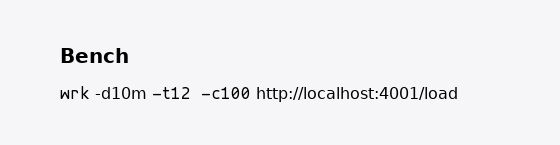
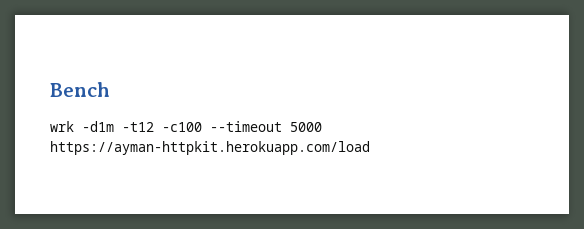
- wrk -d10m -t12 -c100 http://localhost:4001/load
+ wrk -d1m -t12 -c100 --timeout 5000 https://ayman-httpkit.herokuapp.com/load

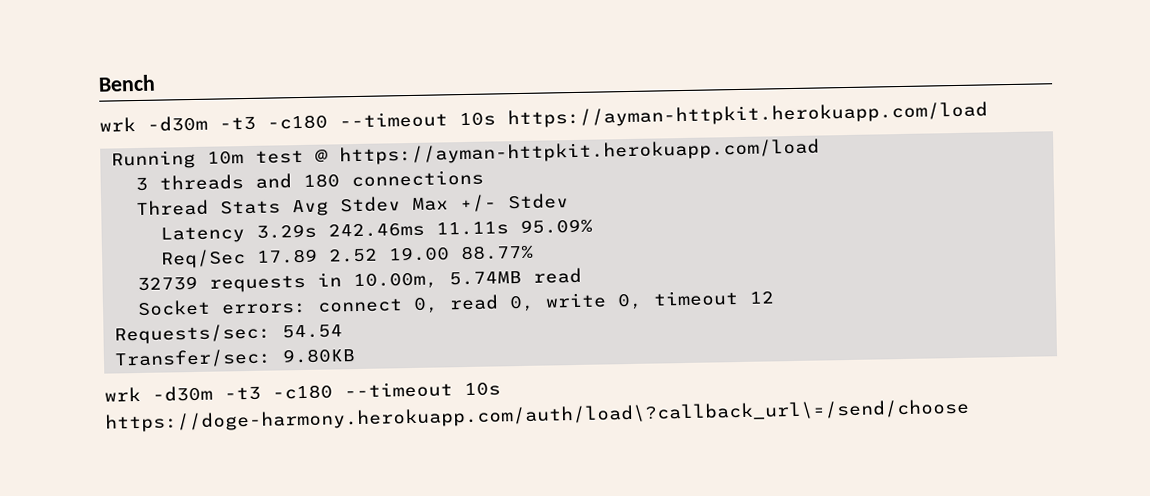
- wrk -d1m -t12 -c100 --timeout 5000 https://ayman-httpkit.herokuapp.com/load
+ wrk -d30m -t3 -c180 --timeout 10s https://ayman-httpkit.herokuapp.com/load
+ Running 10m test @ https://ayman-httpkit.herokuapp.com/load
+ 3 threads and 180 connections
+ Thread Stats Avg Stdev Max +/- Stdev
+ Latency 3.29s 242.46ms 11.11s 95.09%
+ Req/Sec 17.89 2.52 19.00 88.77%
+ 32739 requests in 10.00m, 5.74MB read
+ Socket errors: connect 0, read 0, write 0, timeout 12
+ Requests/sec: 54.54
+ Transfer/sec: 9.80KB
+ wrk -d30m -t3 -c180 --timeout 10s https://doge-harmony.herokuapp.com/auth/load\?callback_url\=/send/choose

